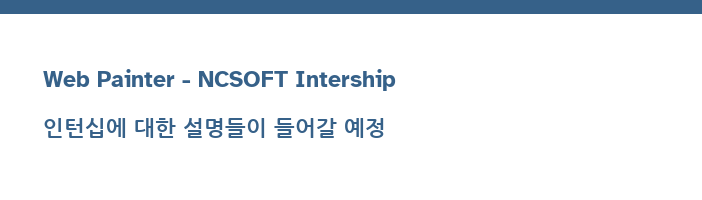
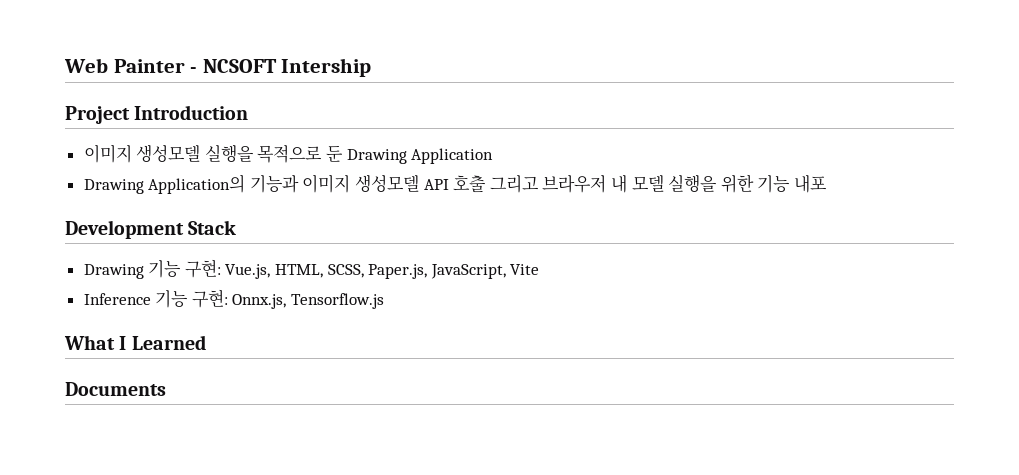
- 인턴십에 대한 설명들이 들어갈 예정
+ Project Introduction
+ 이미지 생성모델 실행을 목적으로 둔 Drawing Application
+ Drawing Application의 기능과 이미지 생성모델 API 호출 그리고 브라우저 내 모델 실행을 위한 기능 내포
+ Development Stack
+ Drawing 기능 구현: Vue.js, HTML, SCSS, Paper.js, JavaScript, Vite
+ Inference 기능 구현: Onnx.js, Tensorflow.js
+ What I Learned
+ Documents

